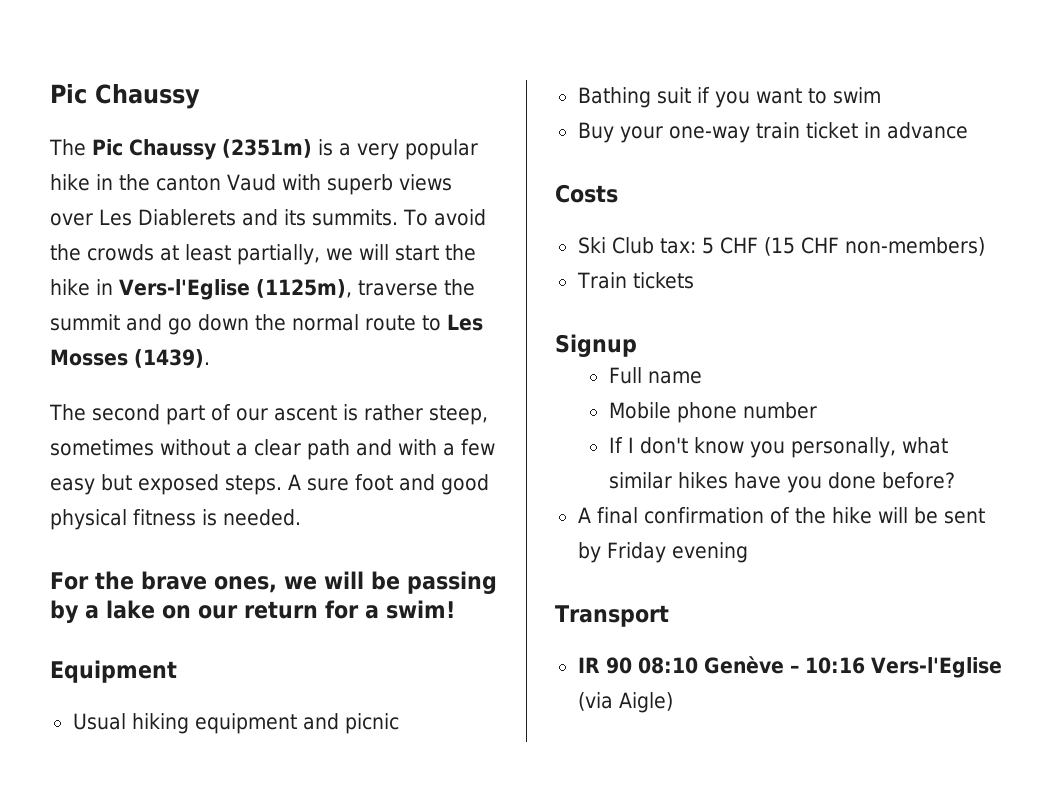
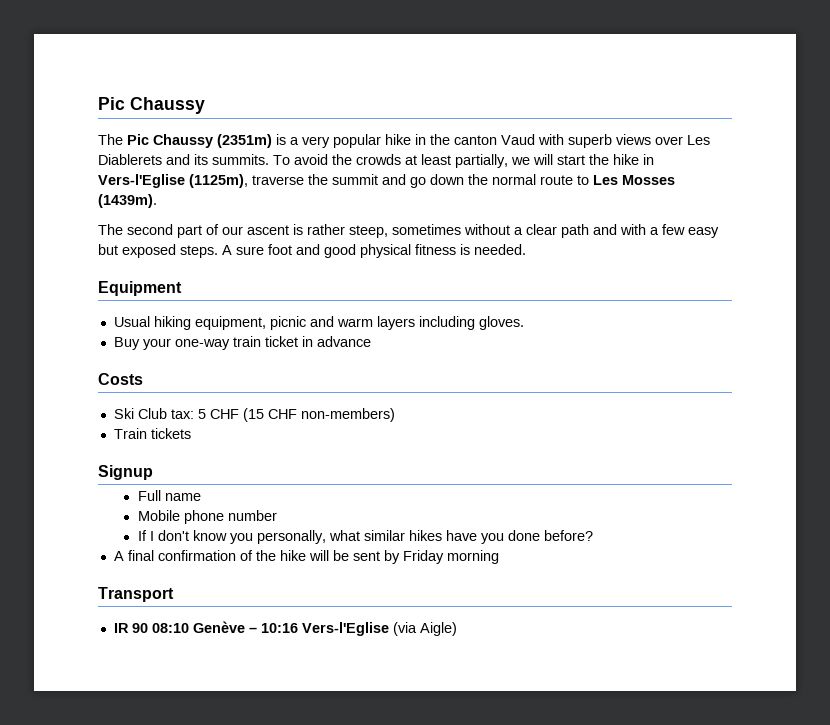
- To avoid the crowds at least partially, we will start the hike in Vers-l'Eglise (1125m), traverse the summit and go down the normal route to Les Mosses (1439).
+ To avoid the crowds at least partially, we will start the hike in Vers-l'Eglise (1125m), traverse the summit and go down the normal route to Les Mosses (1439m).
- For the brave ones, we will be passing by a lake on our return for a swim!
  Equipment
- Usual hiking equipment and picnic
- Bathing suit if you want to swim
+ Usual hiking equipment, picnic and warm layers including gloves.
- A final confirmation of the hike will be sent by Friday evening
+ A final confirmation of the hike will be sent by Friday morning

